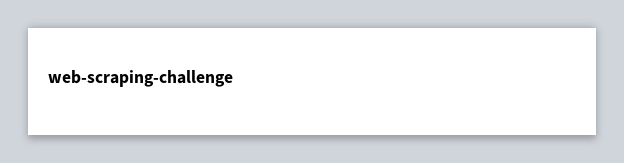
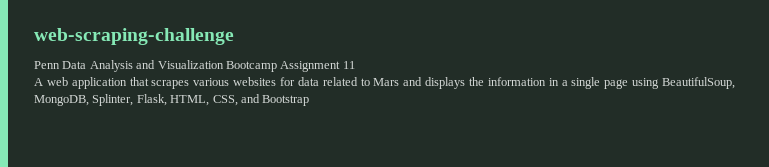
+ Penn Data Analysis and Visualization Bootcamp Assignment 11
+ A web application that scrapes various websites for data related to Mars and displays the information in a single page using BeautifulSoup, MongoDB, Splinter, Flask, HTML, CSS, and Bootstrap

